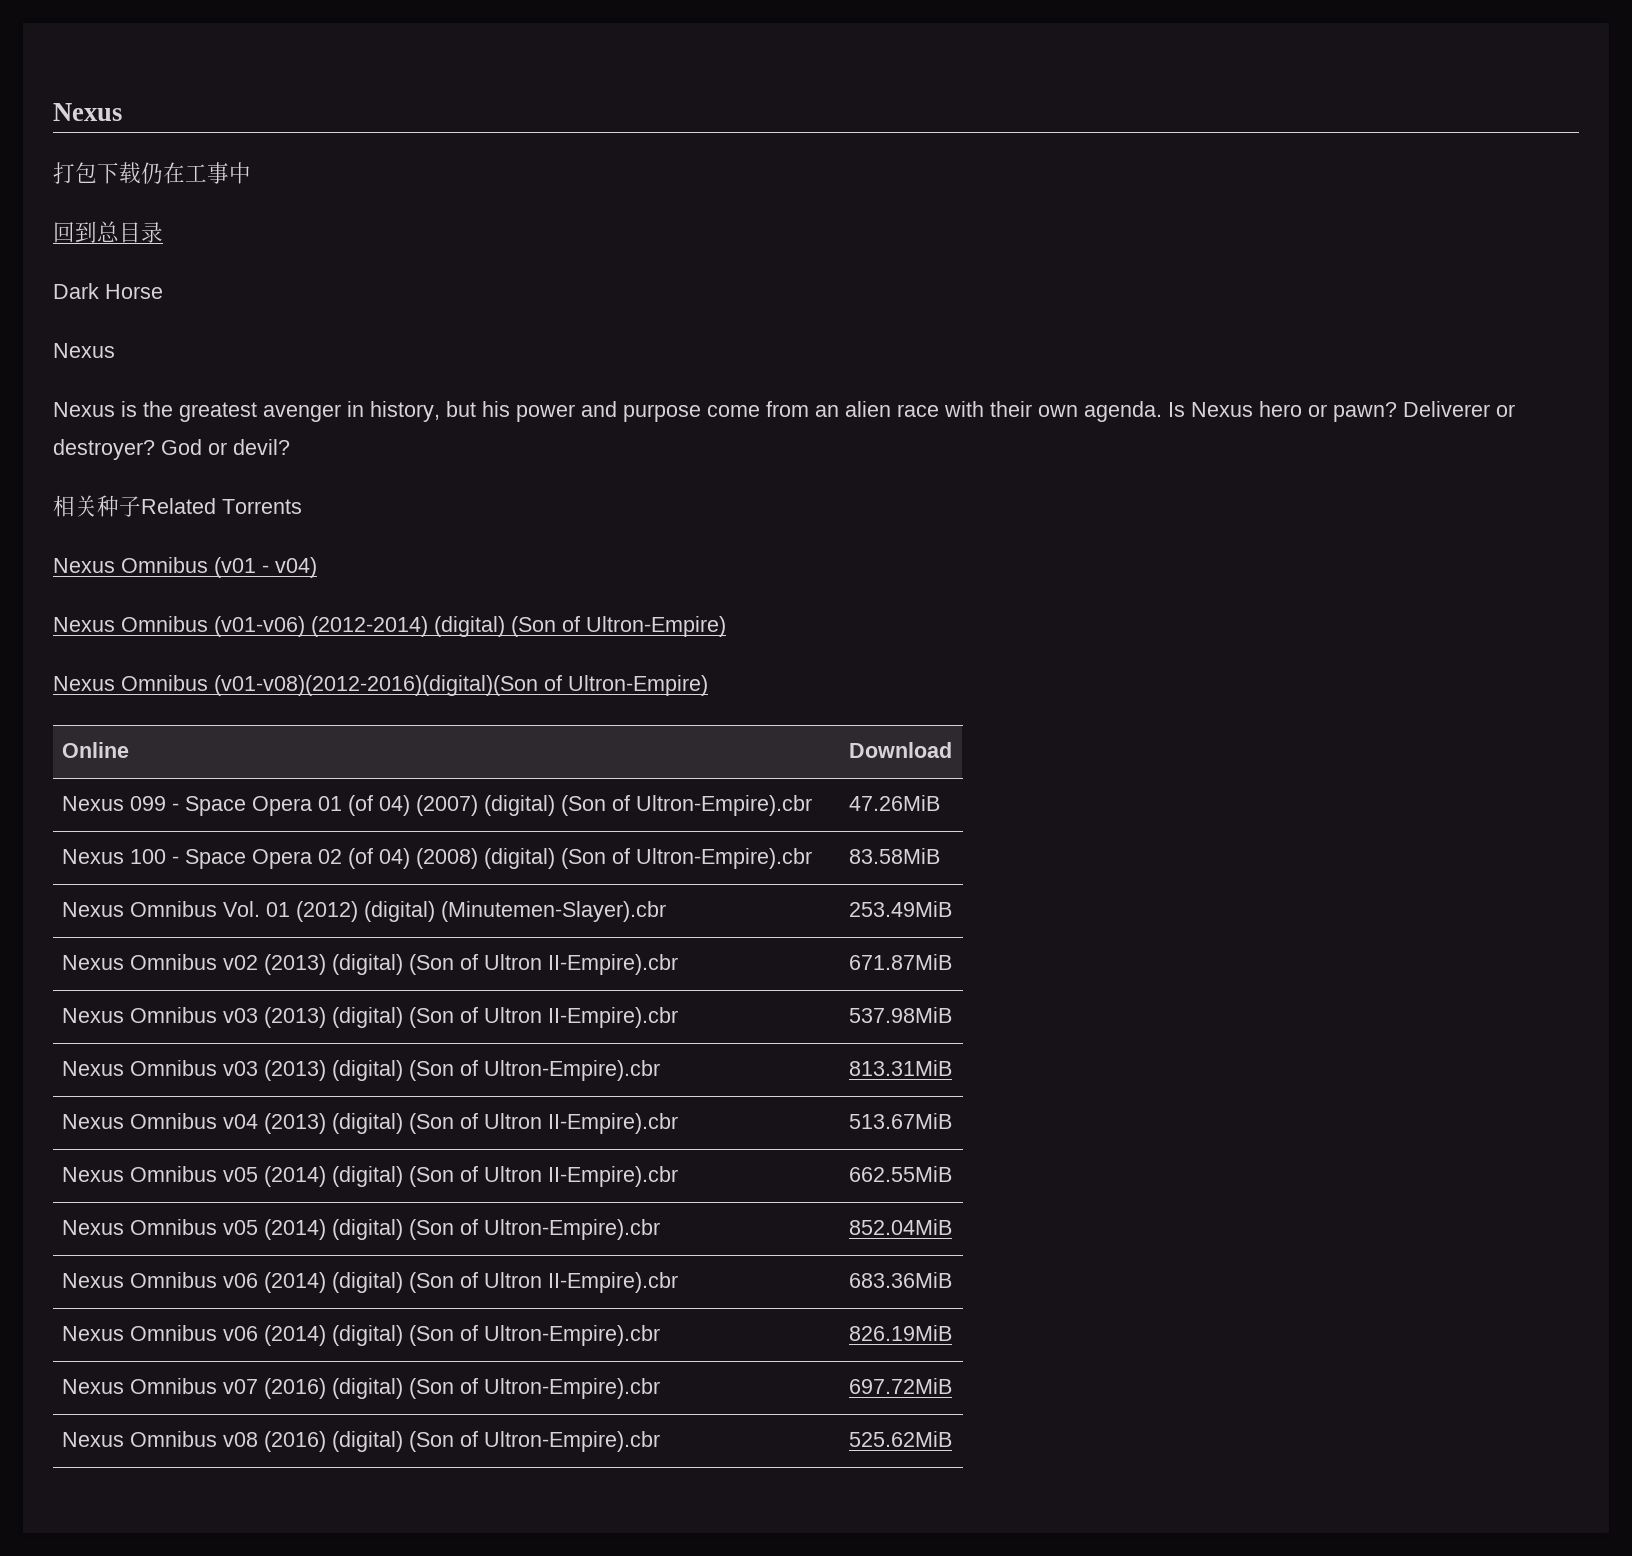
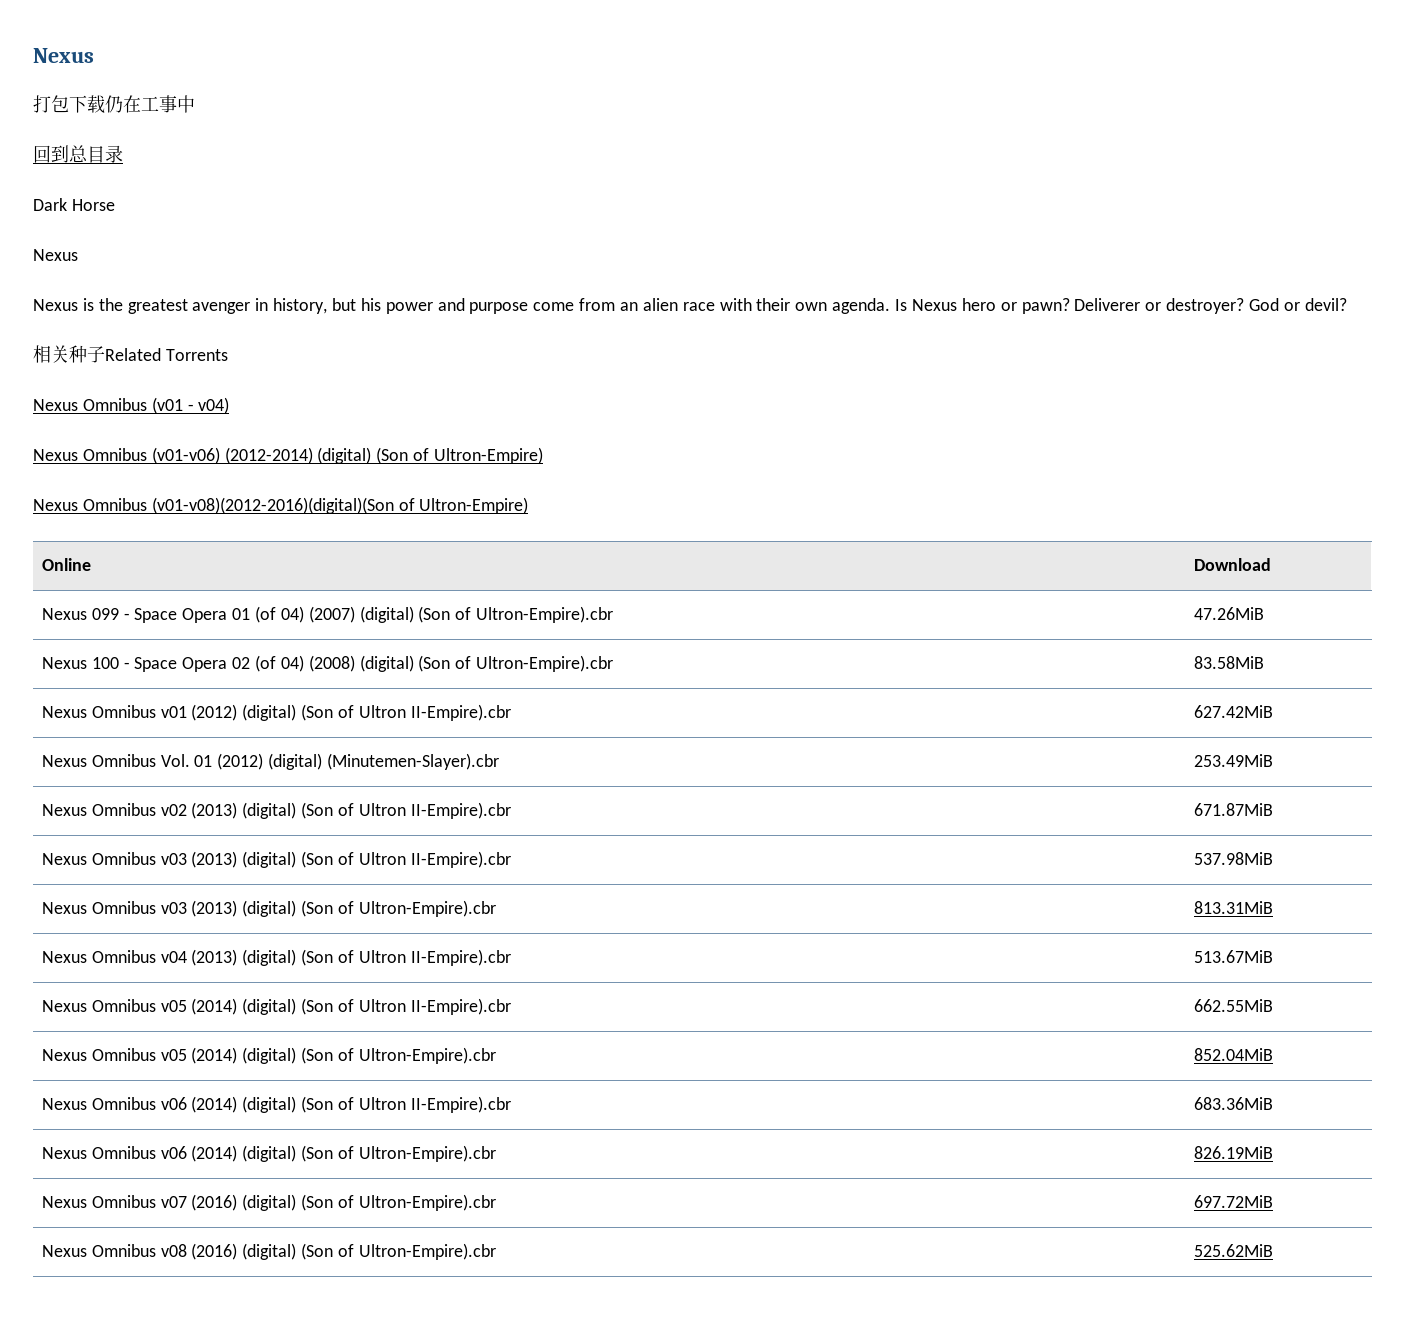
+ Nexus Omnibus v01 (2012) (digital) (Son of Ultron II-Empire).cbr | 627.42MiB

